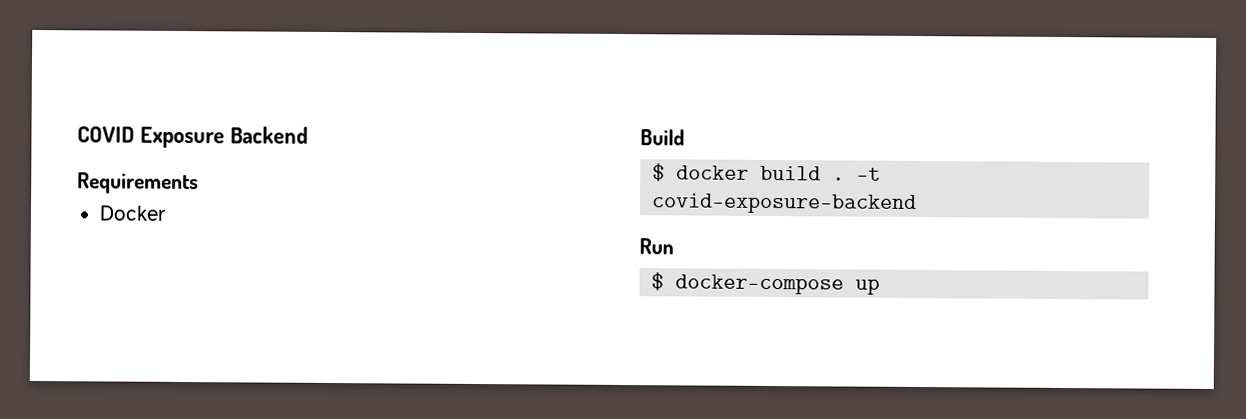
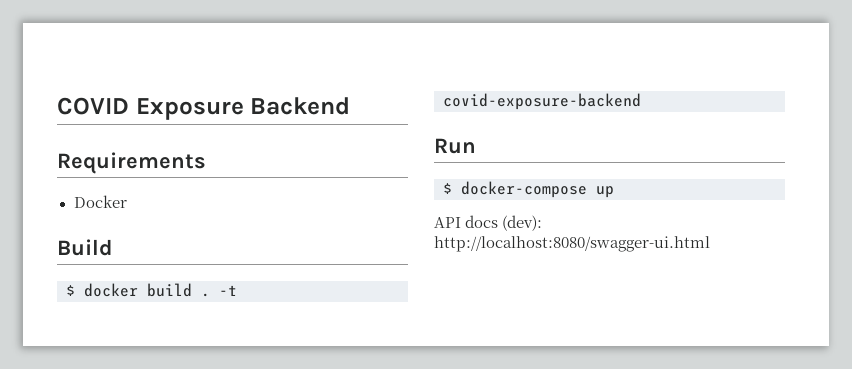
+ API docs (dev): http://localhost:8080/swagger-ui.html

